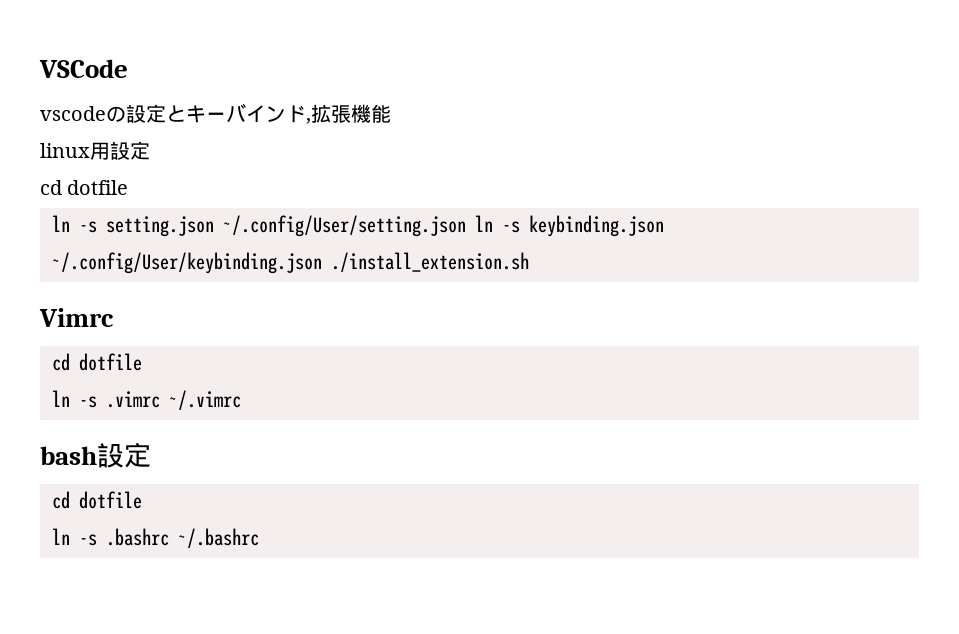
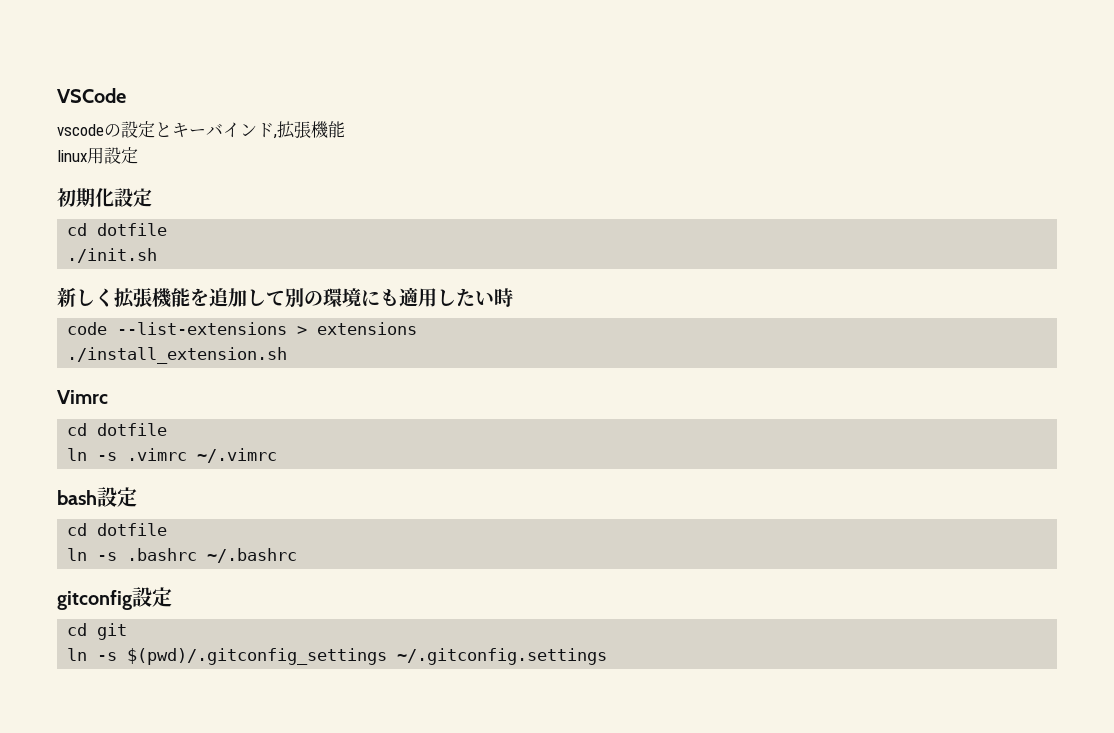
  linux用設定
+ 初期化設定
  cd dotfile
- ln -s setting.json ~/.config/User/setting.json ln -s keybinding.json ~/.config/User/keybinding.json ./install_extension.sh
+ ./init.sh
+ 新しく拡張機能を追加して別の環境にも適用したい時
+ code --list-extensions > extensions
+ ./install_extension.sh
+ gitconfig設定
+ cd git
+ ln -s $(pwd)/.gitconfig_settings ~/.gitconfig.settings

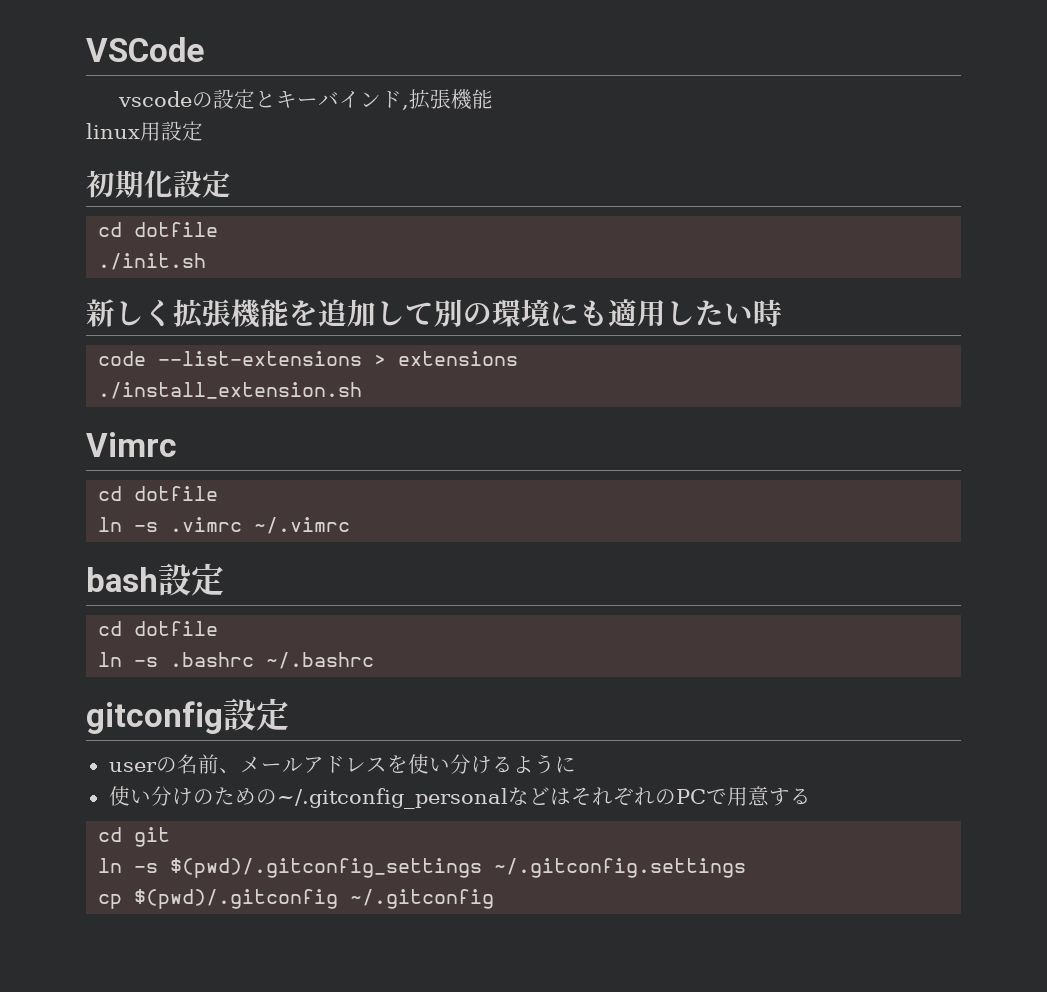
+ userの名前、メールアドレスを使い分けるように
+ 使い分けのための~/.gitconfig_personalなどはそれぞれのPCで用意する
+ cp $(pwd)/.gitconfig ~/.gitconfig

